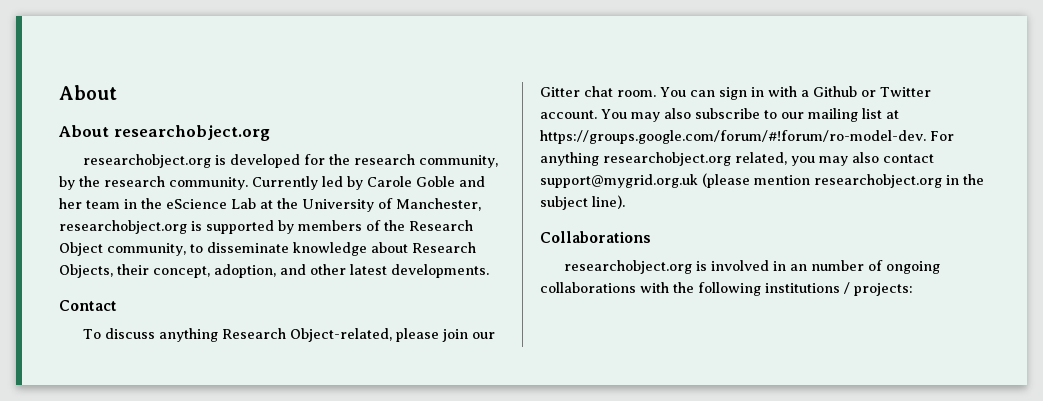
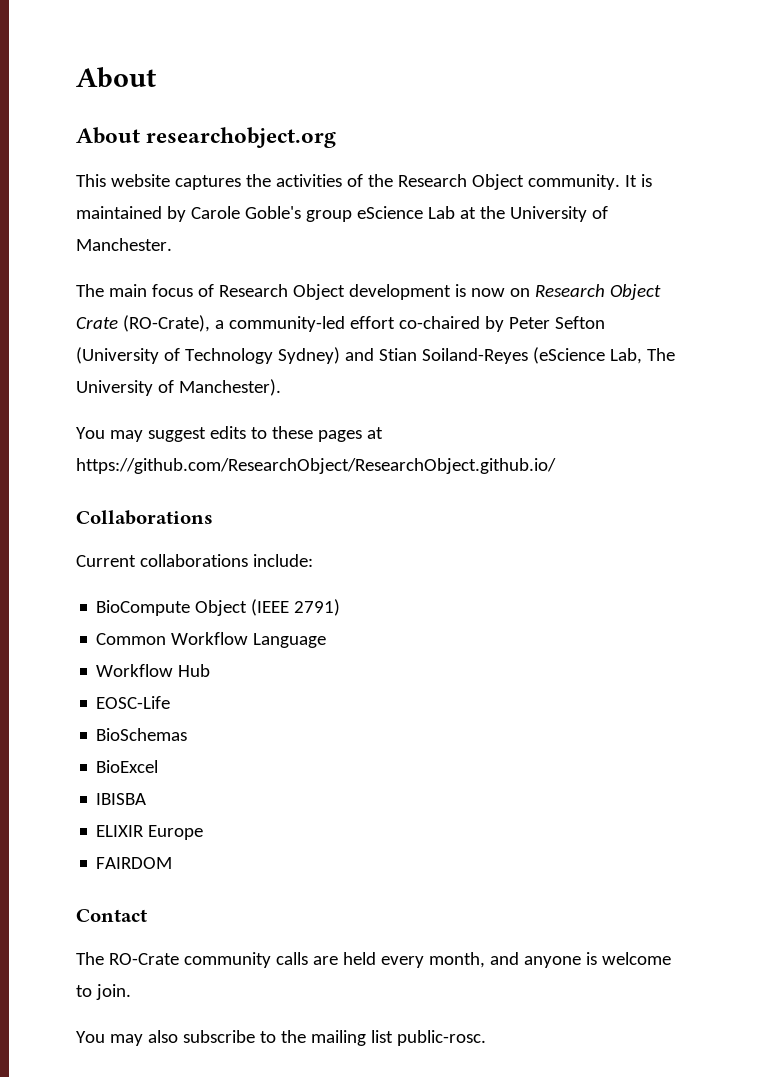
- researchobject.org is developed for the research community, by the research community. Currently led by Carole Goble and her team in the eScience Lab at the University of Manchester, researchobject.org is supported by members of the Research Object community, to disseminate knowledge about Research Objects, their concept, adoption, and other latest developments.
+ This website captures the activities of the Research Object community. It is maintained by Carole Goble's group eScience Lab at the University of Manchester.
+ The main focus of Research Object development is now on Research Object Crate (RO-Crate), a community-led effort co-chaired by Peter Sefton (University of Technology Sydney) and Stian Soiland-Reyes (eScience Lab, The University of Manchester).
+ You may suggest edits to these pages at https://github.com/ResearchObject/ResearchObject.github.io/
+ Collaborations
+ Current collaborations include:
+ BioCompute Object (IEEE 2791)
+ Common Workflow Language
+ Workflow Hub
+ EOSC-Life
+ BioSchemas
+ BioExcel
+ IBISBA
+ ELIXIR Europe
+ FAIRDOM
  Contact
- To discuss anything Research Object-related, please join our Gitter chat room. You can sign in with a Github or Twitter account. You may also subscribe to our mailing list at https://groups.google.com/forum/#!forum/ro-model-dev. For anything researchobject.org related, you may also contact support@mygrid.org.uk (please mention researchobject.org in the subject line).
- Collaborations
- researchobject.org is involved in an number of ongoing collaborations with the following institutions / projects:
+ The RO-Crate community calls are held every month, and anyone is welcome to join.
+ You may also subscribe to the mailing list public-rosc.

